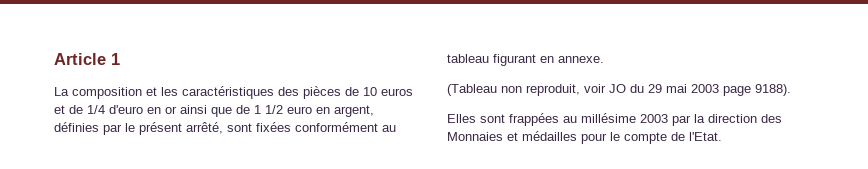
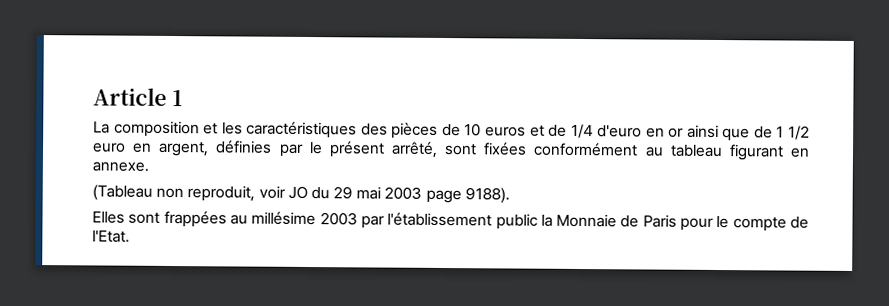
- Elles sont frappées au millésime 2003 par la direction des Monnaies et médailles pour le compte de l'Etat.
+ Elles sont frappées au millésime 2003 par l'établissement public la Monnaie de Paris pour le compte de l'Etat.

